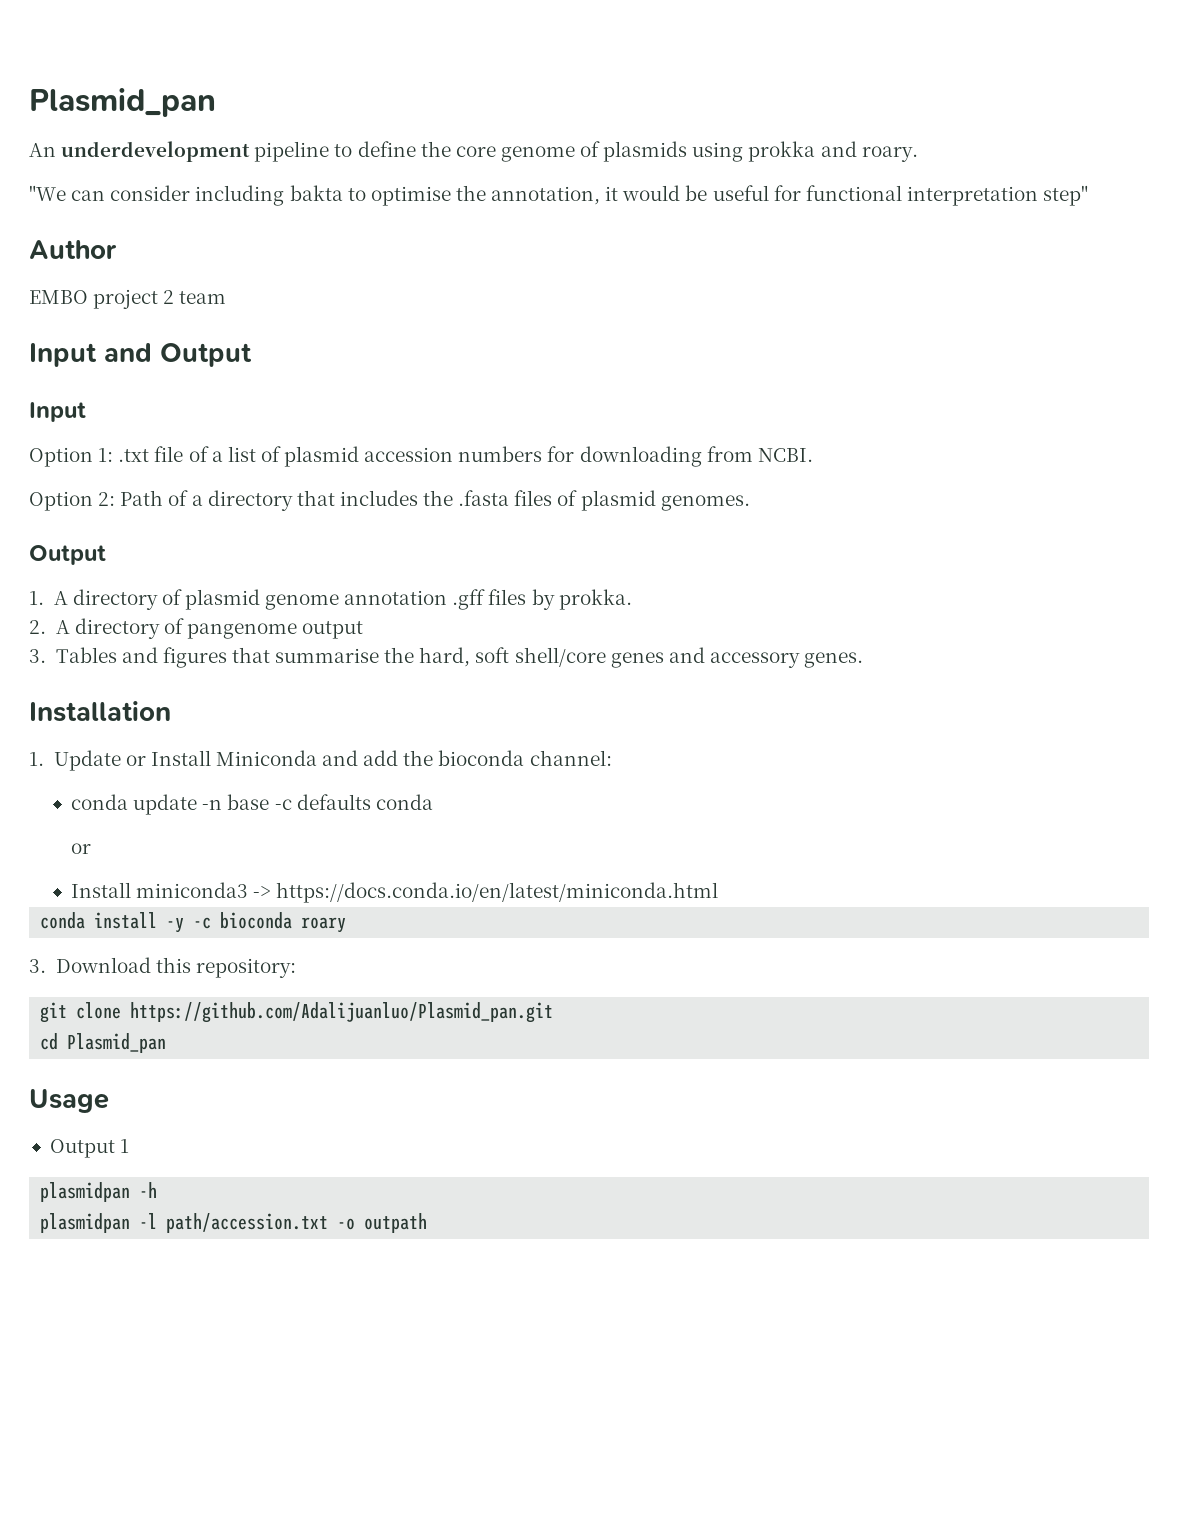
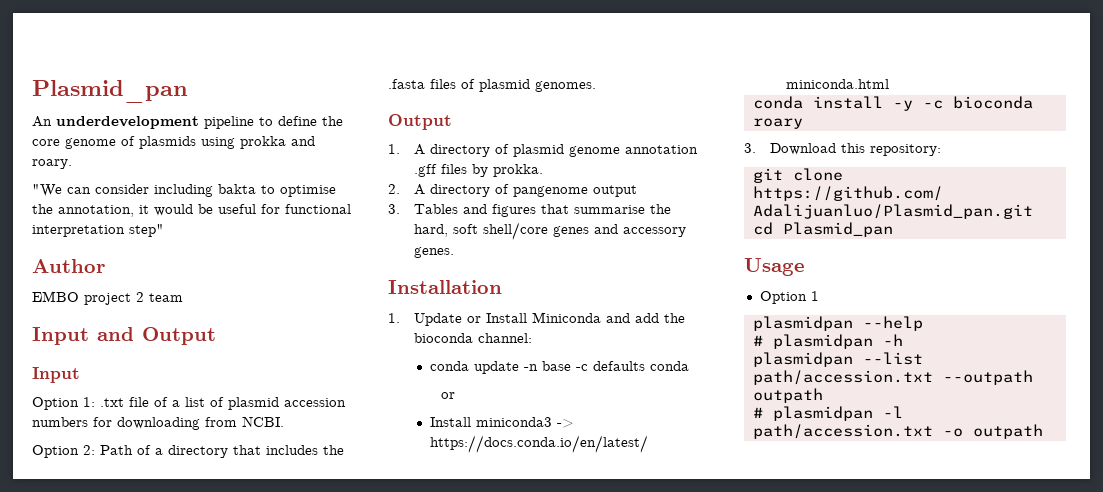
- Output 1
+ Option 1
- plasmidpan -h
+ plasmidpan --help
+ # plasmidpan -h
- plasmidpan -l path/accession.txt -o outpath
+ plasmidpan --list path/accession.txt --outpath outpath
+ # plasmidpan -l path/accession.txt -o outpath

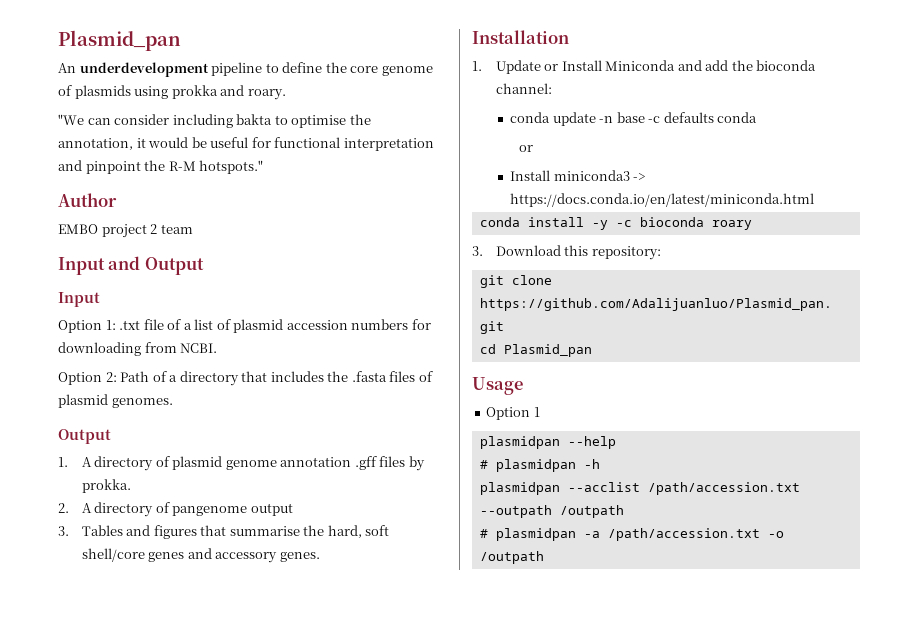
- "We can consider including bakta to optimise the annotation, it would be useful for functional interpretation step"
+ "We can consider including bakta to optimise the annotation, it would be useful for functional interpretation and pinpoint the R-M hotspots."
- plasmidpan --list path/accession.txt --outpath outpath
- # plasmidpan -l path/accession.txt -o outpath
+ plasmidpan --acclist /path/accession.txt --outpath /outpath
+ # plasmidpan -a /path/accession.txt -o /outpath

